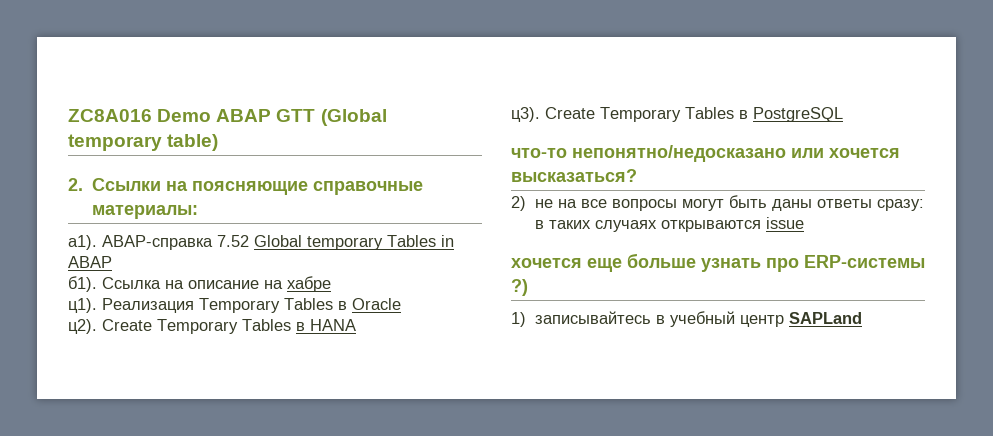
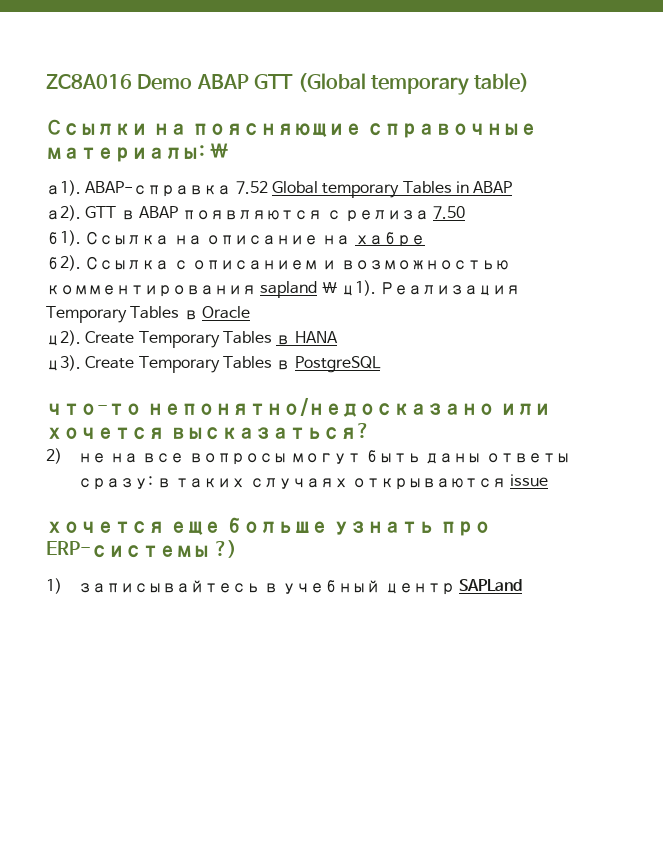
- 2. Ссылки на поясняющие справочные материалы:
+ Ссылки на поясняющие справочные материалы: \
+ а2). GTT в ABAP появляются с релиза 7.50
- ц1).
+ б2). Ссылка с описанием и возможностью комментирования sapland \ ц1).

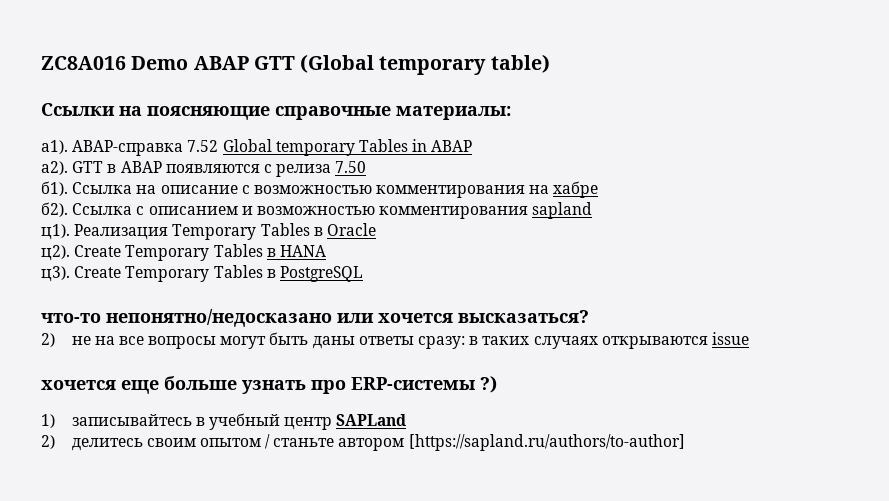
- Ссылки на поясняющие справочные материалы: \
+ Ссылки на поясняющие справочные материалы:
- Ссылка на описание на хабре
+ Ссылка на описание с возможностью комментирования на хабре
- Ссылка с описанием и возможностью комментирования sapland \ ц1).
+ Ссылка с описанием и возможностью комментирования sapland
+ ц1).
+ 2) делитесь своим опытом / станьте автором [https://sapland.ru/authors/to-author]

